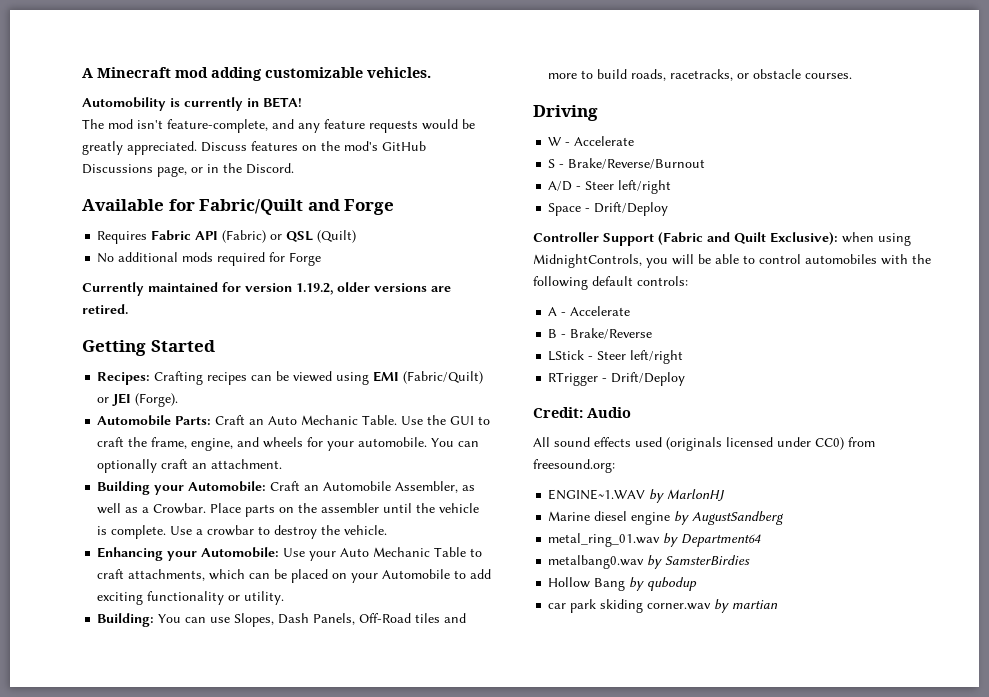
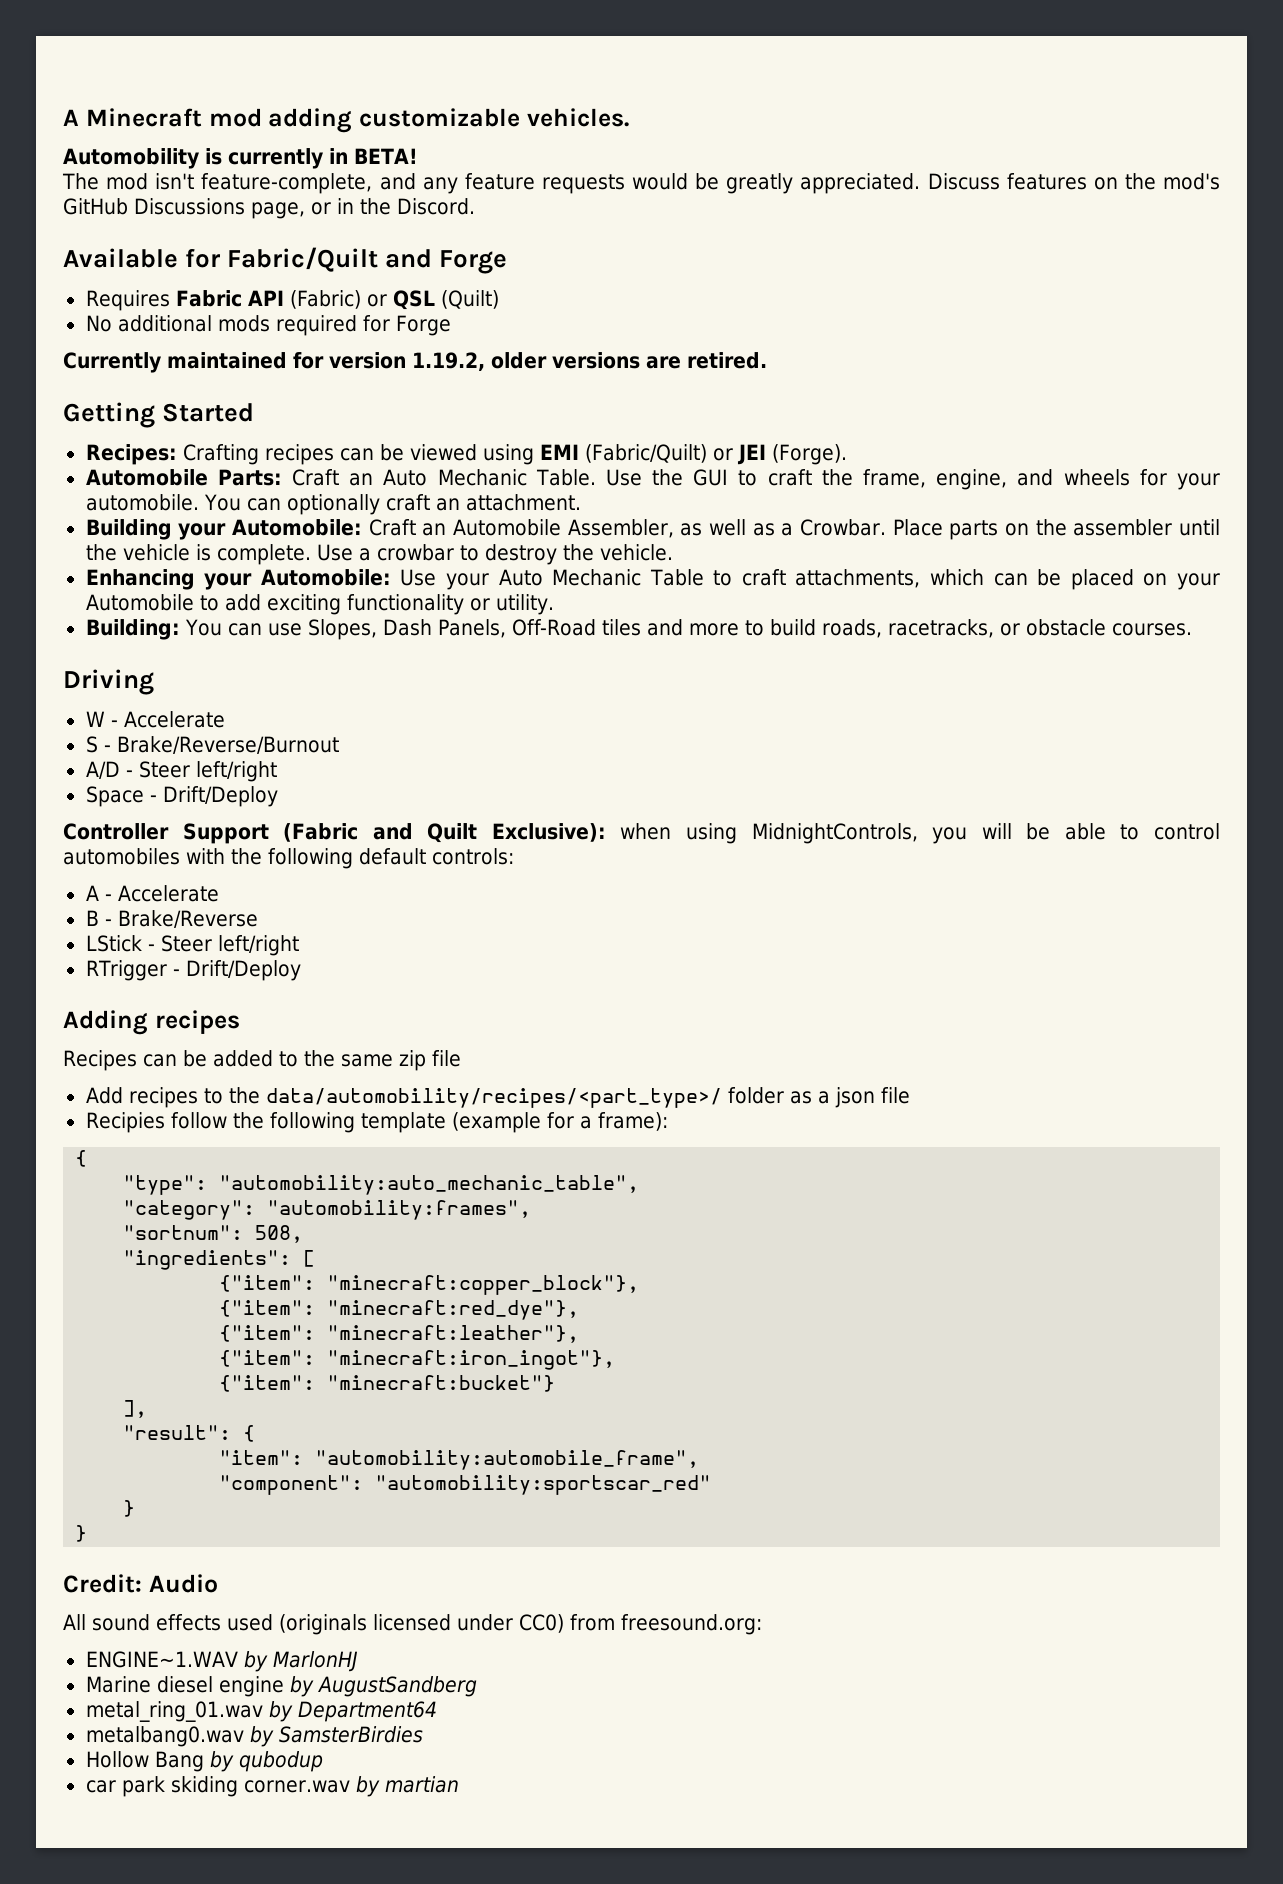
+ Adding recipes
+ Recipes can be added to the same zip file
+ Add recipes to the data/automobility/recipes/<part_type>/ folder as a json file
+ Recipies follow the following template (example for a frame):
+ {
+ "type": "automobility:auto_mechanic_table",
+ "category": "automobility:frames",
+ "sortnum": 508,
+ "ingredients": [
+ {"item": "minecraft:copper_block"},
+ {"item": "minecraft:red_dye"},
+ {"item": "minecraft:leather"},
+ {"item": "minecraft:iron_ingot"},
+ {"item": "minecraft:bucket"}
+ ],
+ "result": {
+ "item": "automobility:automobile_frame",
+ "component": "automobility:sportscar_red"
+ }
+ }

